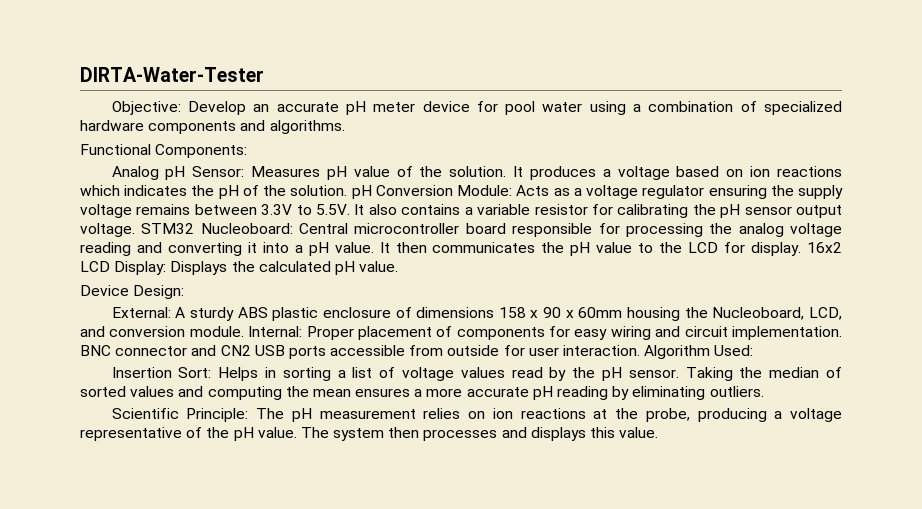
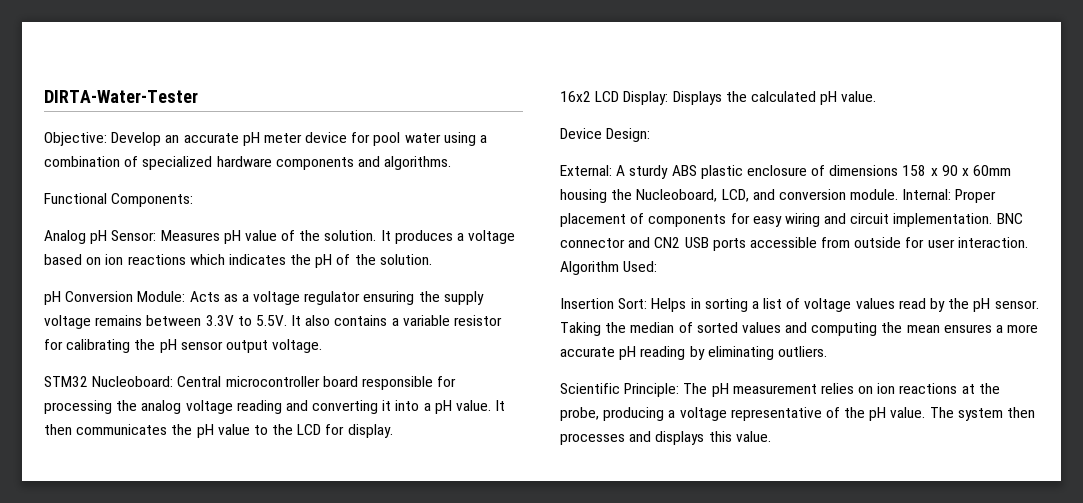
- It produces a voltage based on ion reactions which indicates the pH of the solution. pH Conversion Module:
+ It produces a voltage based on ion reactions which indicates the pH of the solution.
+ pH Conversion Module:
- Acts as a voltage regulator ensuring the supply voltage remains between 3.3V to 5.5V. It also contains a variable resistor for calibrating the pH sensor output voltage. STM32 Nucleoboard:
+ Acts as a voltage regulator ensuring the supply voltage remains between 3.3V to 5.5V. It also contains a variable resistor for calibrating the pH sensor output voltage.
+ STM32 Nucleoboard:
- It then communicates the pH value to the LCD for display. 16x2 LCD Display: Displays the calculated pH value.
+ It then communicates the pH value to the LCD for display.
+ 16x2 LCD Display: Displays the calculated pH value.

